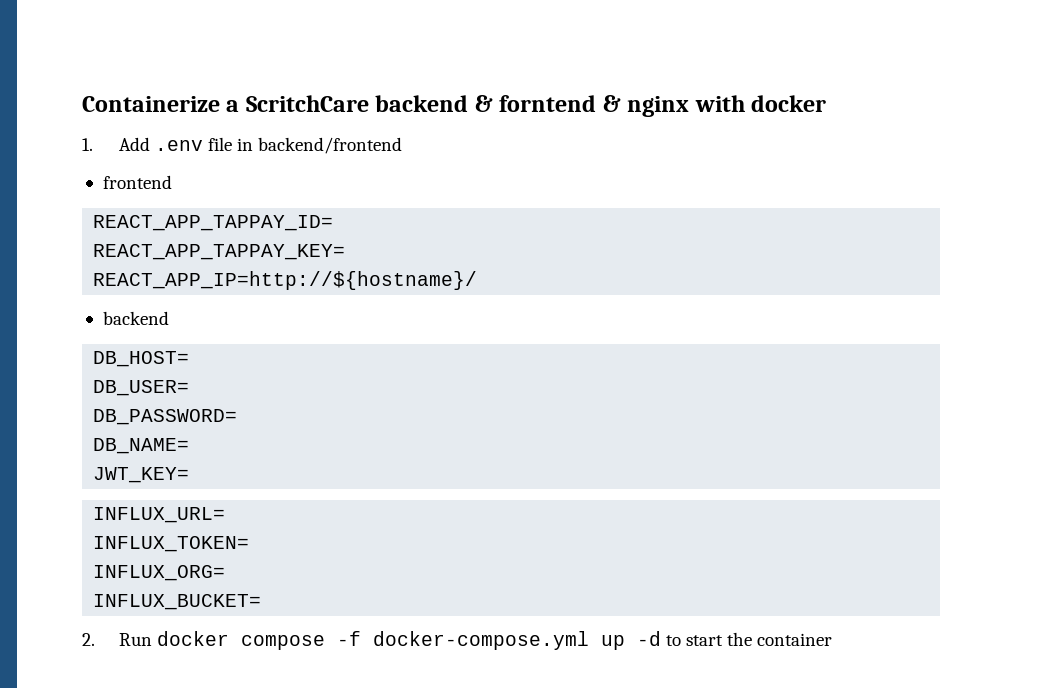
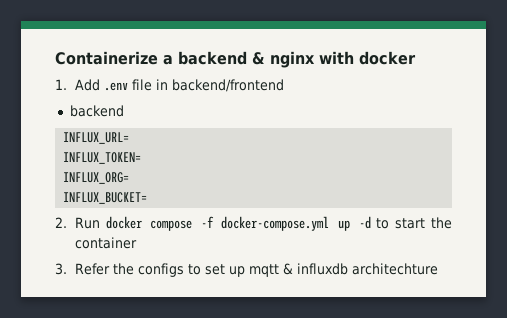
- Containerize a ScritchCare backend & forntend & nginx with docker
+ Containerize a backend & nginx with docker
  1. Add .env file in backend/frontend
- frontend
- REACT_APP_TAPPAY_ID=
- REACT_APP_TAPPAY_KEY=
- REACT_APP_IP=http://${hostname}/
  backend
- DB_HOST=
- DB_USER=
- DB_PASSWORD=
- DB_NAME=
- JWT_KEY=
+ 3. Refer the configs to set up mqtt & influxdb architechture

